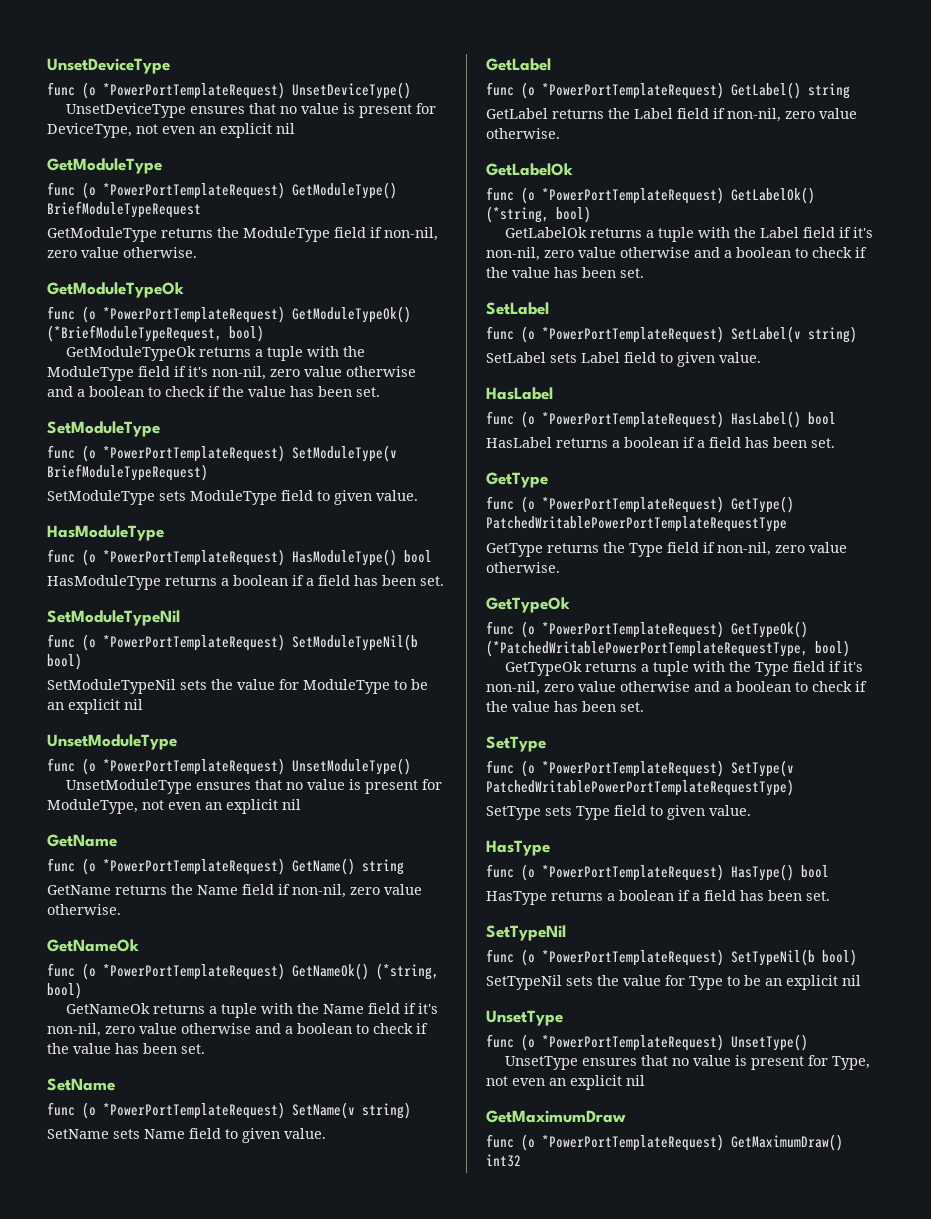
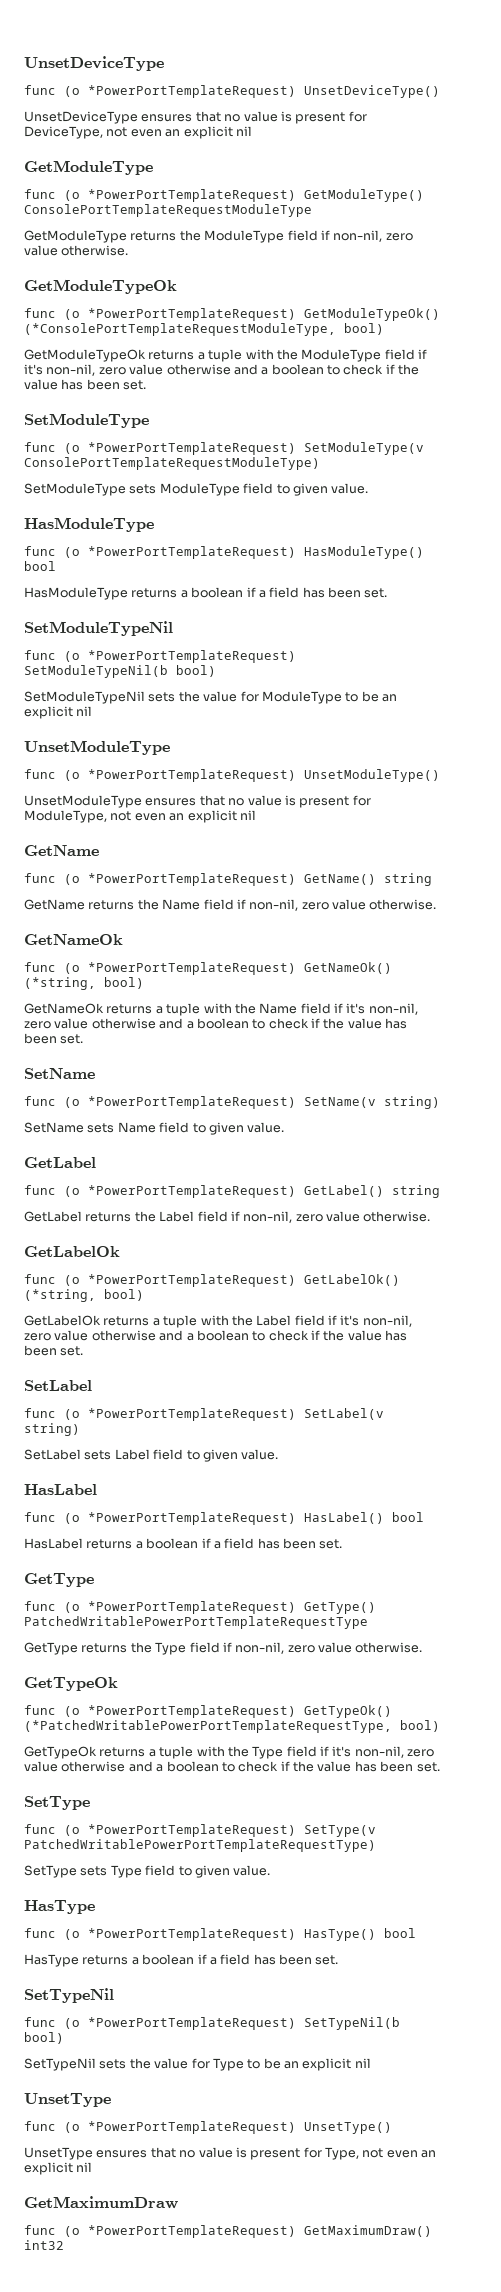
- func (o *PowerPortTemplateRequest) GetModuleType() BriefModuleTypeRequest
+ func (o *PowerPortTemplateRequest) GetModuleType() ConsolePortTemplateRequestModuleType
- func (o *PowerPortTemplateRequest) GetModuleTypeOk() (*BriefModuleTypeRequest, bool)
+ func (o *PowerPortTemplateRequest) GetModuleTypeOk() (*ConsolePortTemplateRequestModuleType, bool)
- func (o *PowerPortTemplateRequest) SetModuleType(v BriefModuleTypeRequest)
+ func (o *PowerPortTemplateRequest) SetModuleType(v ConsolePortTemplateRequestModuleType)

